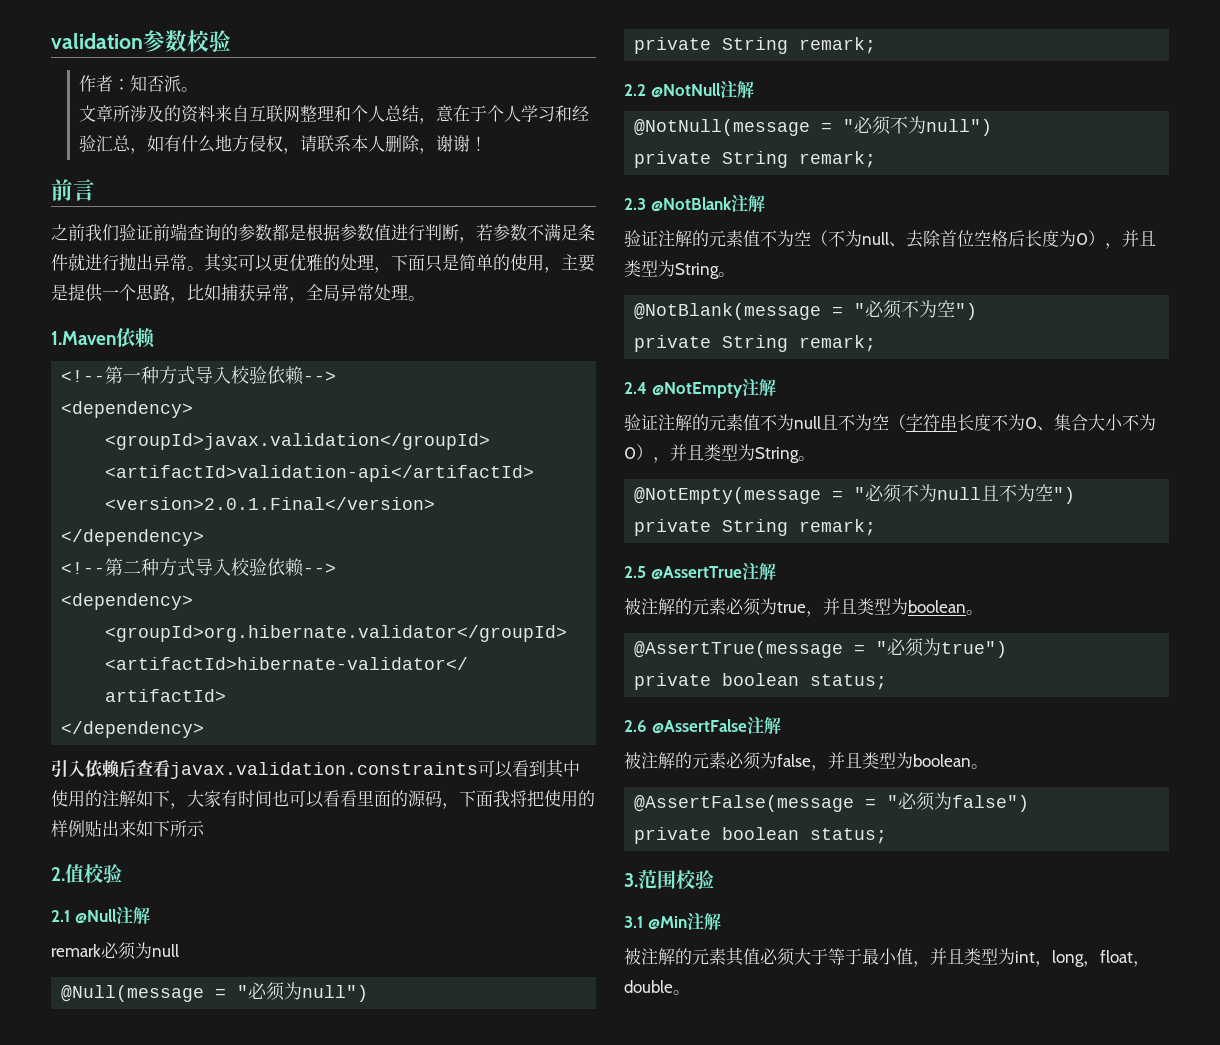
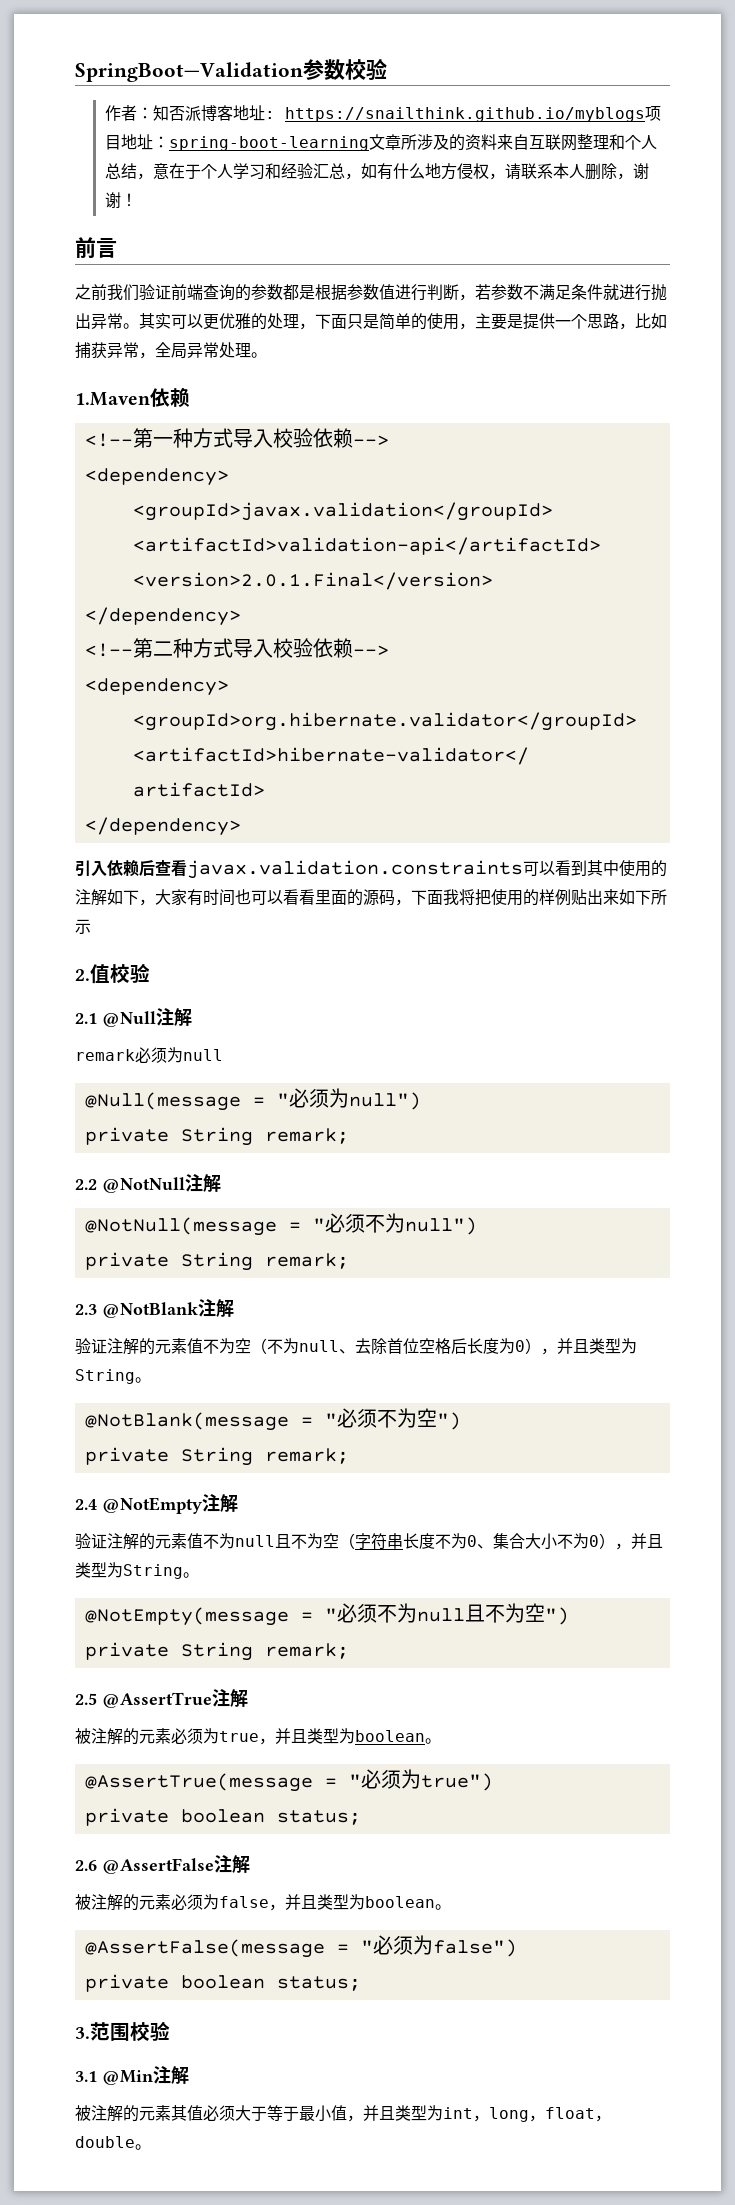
- validation参数校验
+ SpringBoot—Validation参数校验
- 作者：知否派。
- 文章所涉及的资料来自互联网整理和个人总结，意在于个人学习和经验汇总，如有什么地方侵权，请联系本人删除，谢谢！
+ 作者：知否派博客地址: https://snailthink.github.io/myblogs项目地址：spring-boot-learning文章所涉及的资料来自互联网整理和个人总结，意在于个人学习和经验汇总，如有什么地方侵权，请联系本人删除，谢谢！

